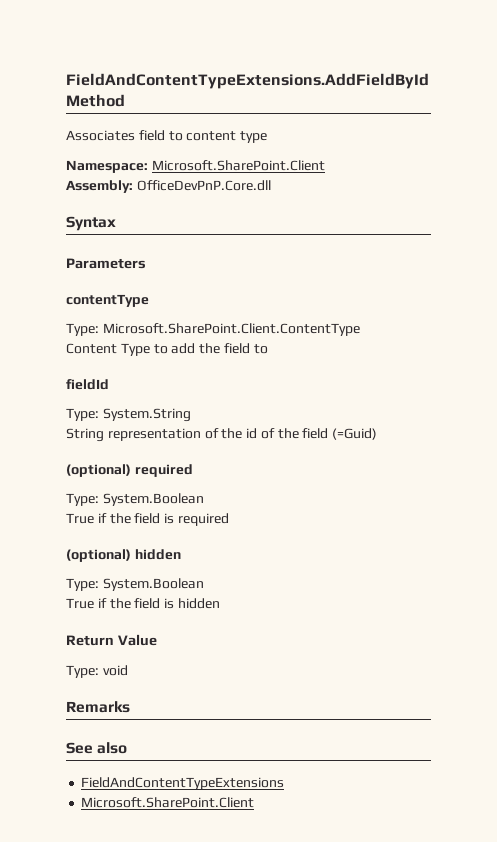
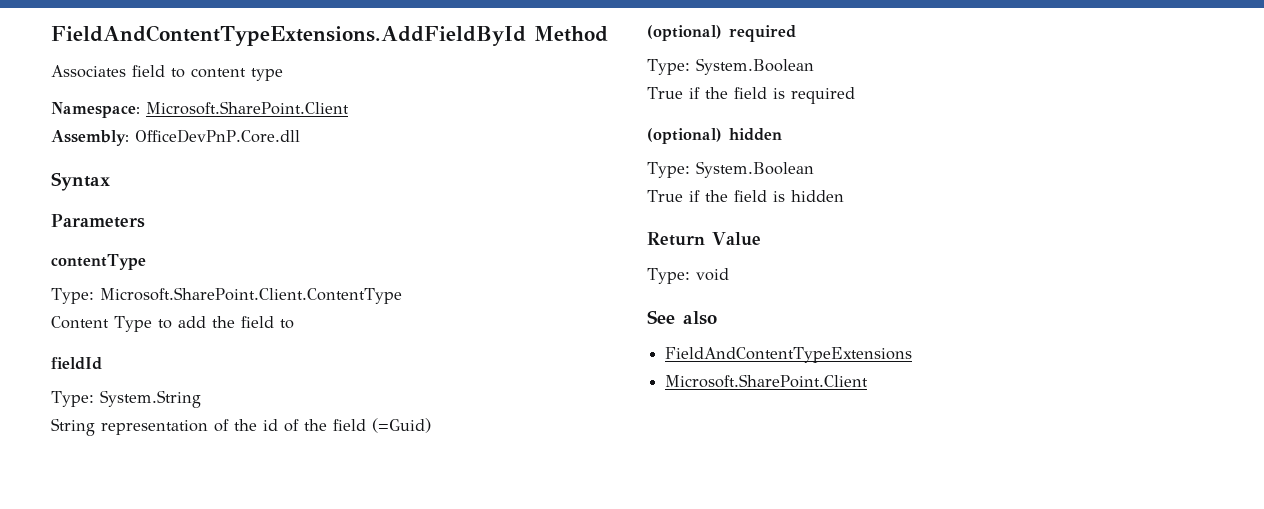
- Remarks

